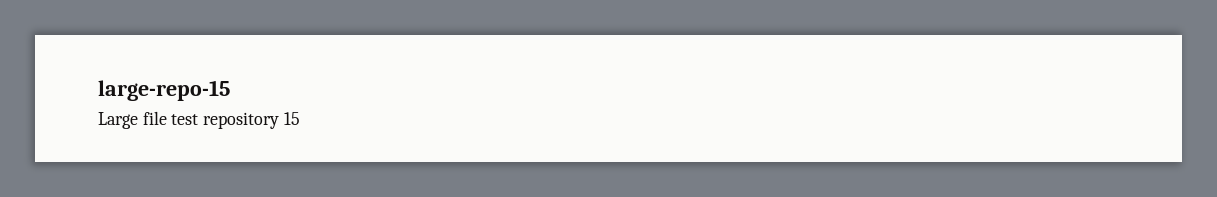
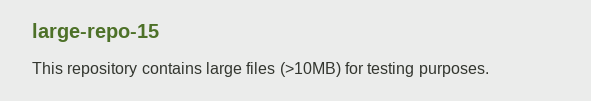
- Large file test repository 15
+ This repository contains large files (>10MB) for testing purposes.

